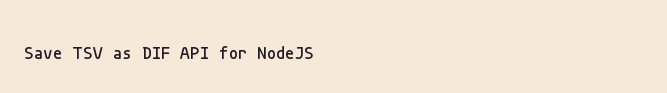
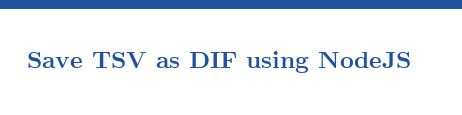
- Save TSV as DIF API for NodeJS
+ Save TSV as DIF using NodeJS

